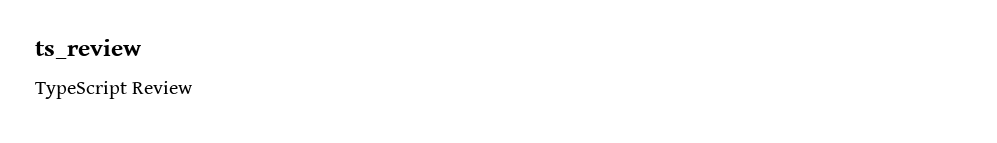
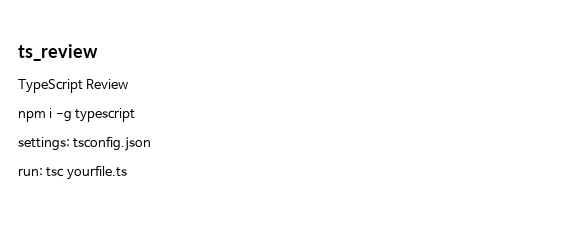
+ npm i -g typescript
+ settings: tsconfig.json
+ run: tsc yourfile.ts

